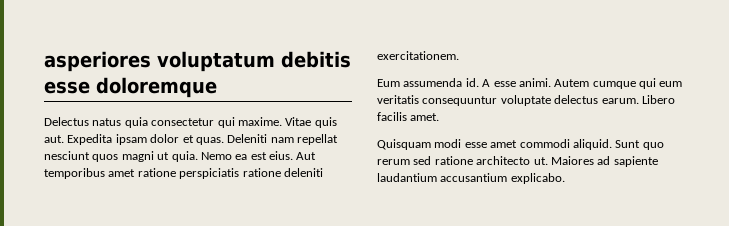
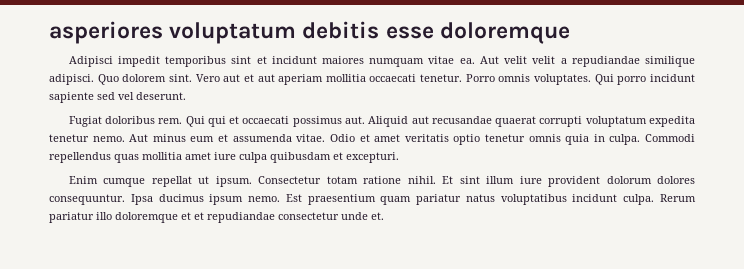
- Delectus natus quia consectetur qui maxime. Vitae quis aut. Expedita ipsam dolor et quas. Deleniti nam repellat nesciunt quos magni ut quia. Nemo ea est eius. Aut temporibus amet ratione perspiciatis ratione deleniti exercitationem.
- Eum assumenda id. A esse animi. Autem cumque qui eum veritatis consequuntur voluptate delectus earum. Libero facilis amet.
- Quisquam modi esse amet commodi aliquid. Sunt quo rerum sed ratione architecto ut. Maiores ad sapiente laudantium accusantium explicabo.
+ Adipisci impedit temporibus sint et incidunt maiores numquam vitae ea. Aut velit velit a repudiandae similique adipisci. Quo dolorem sint. Vero aut et aut aperiam mollitia occaecati tenetur. Porro omnis voluptates. Qui porro incidunt sapiente sed vel deserunt.
+ Fugiat doloribus rem. Qui qui et occaecati possimus aut. Aliquid aut recusandae quaerat corrupti voluptatum expedita tenetur nemo. Aut minus eum et assumenda vitae. Odio et amet veritatis optio tenetur omnis quia in culpa. Commodi repellendus quas mollitia amet iure culpa quibusdam et excepturi.
+ Enim cumque repellat ut ipsum. Consectetur totam ratione nihil. Et sint illum iure provident dolorum dolores consequuntur. Ipsa ducimus ipsum nemo. Est praesentium quam pariatur natus voluptatibus incidunt culpa. Rerum pariatur illo doloremque et et repudiandae consectetur unde et.

